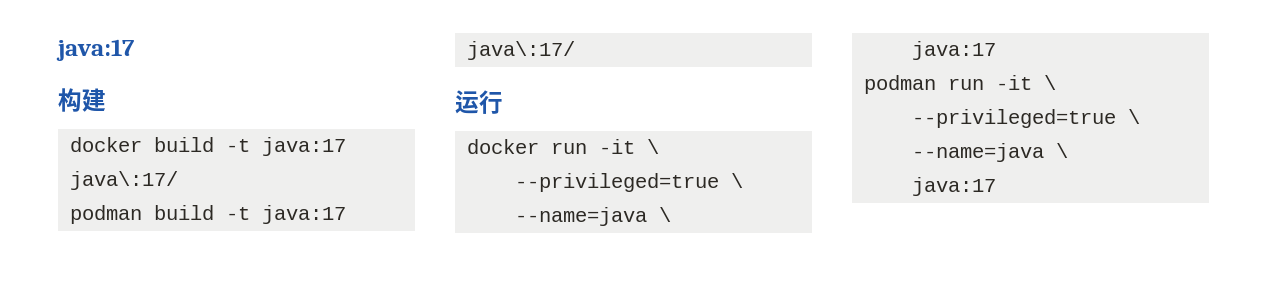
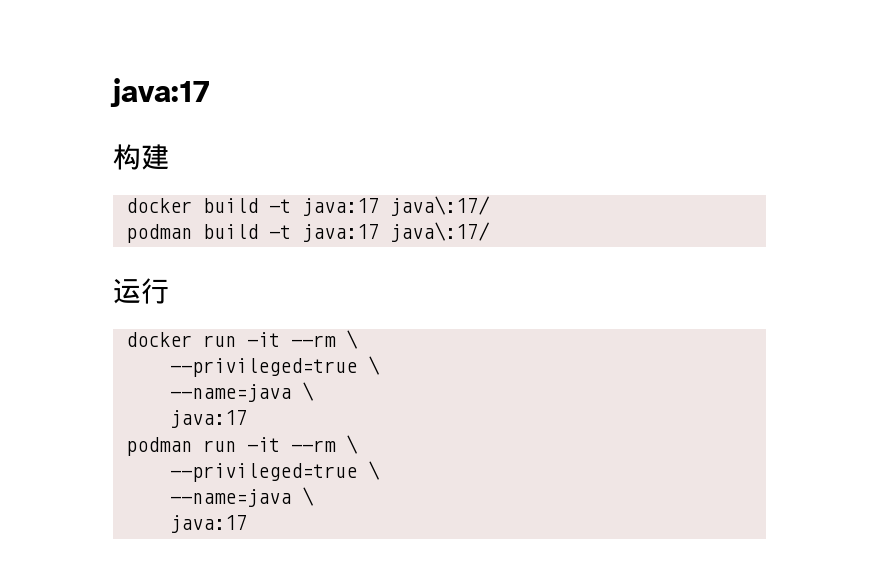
- docker run -it \
+ docker run -it --rm \
- podman run -it \
+ podman run -it --rm \

